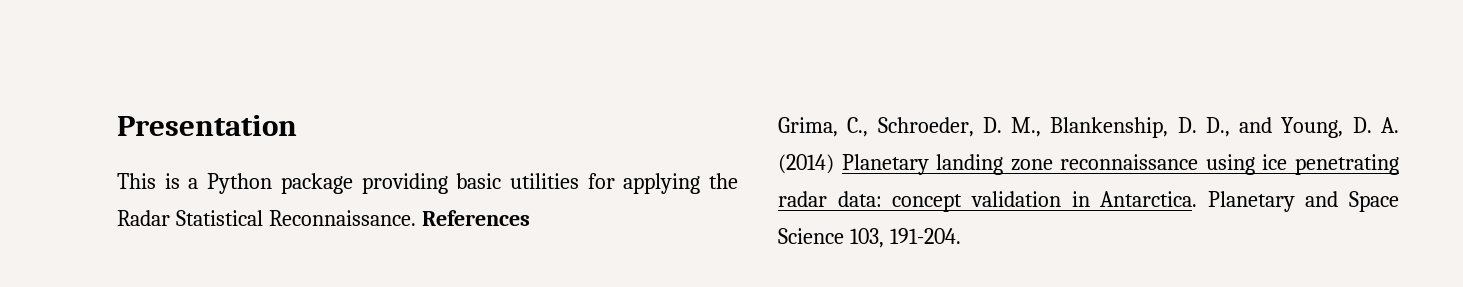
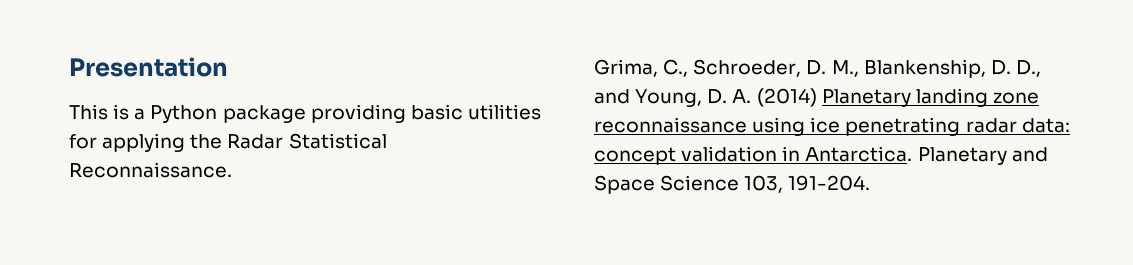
- References

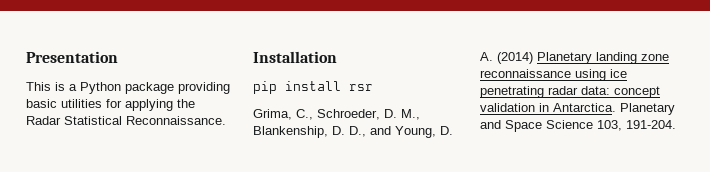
+ Installation
+ pip install rsr

